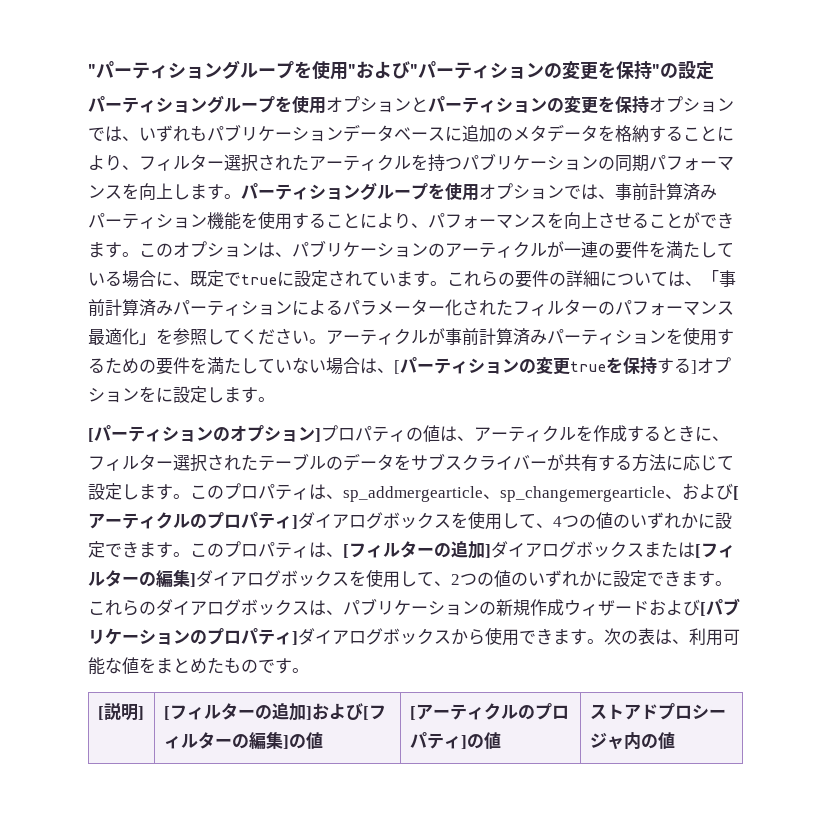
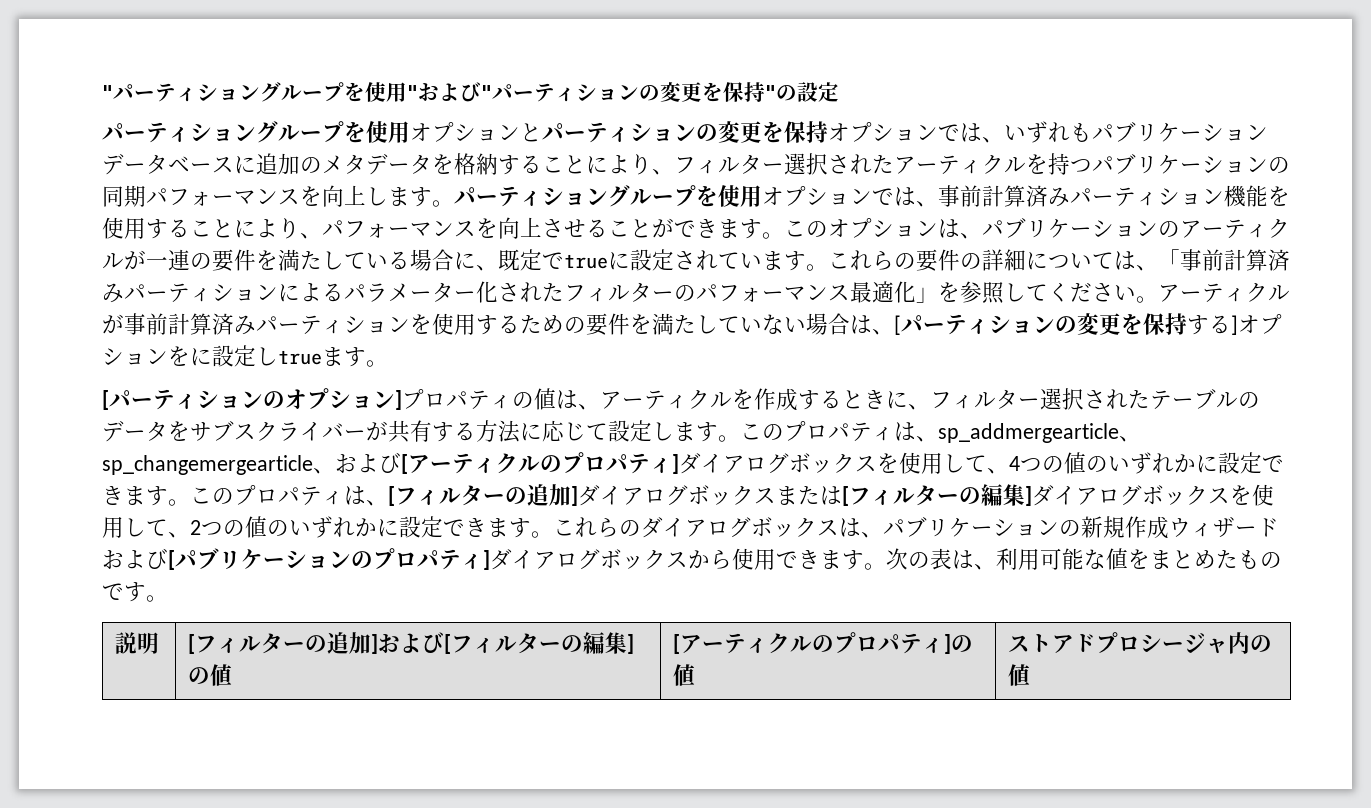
- アーティクルが事前計算済みパーティションを使用するための要件を満たしていない場合は、[パーティションの変更trueを保持する]オプションをに設定します。
+ アーティクルが事前計算済みパーティションを使用するための要件を満たしていない場合は、[パーティションの変更を保持する]オプションをに設定しtrueます。
- [説明] | [フィルターの追加]および[フィルターの編集]の値 | [アーティクルのプロパティ]の値 | ストアドプロシージャ内の値
+ 説明 | [フィルターの追加]および[フィルターの編集]の値 | [アーティクルのプロパティ]の値 | ストアドプロシージャ内の値

